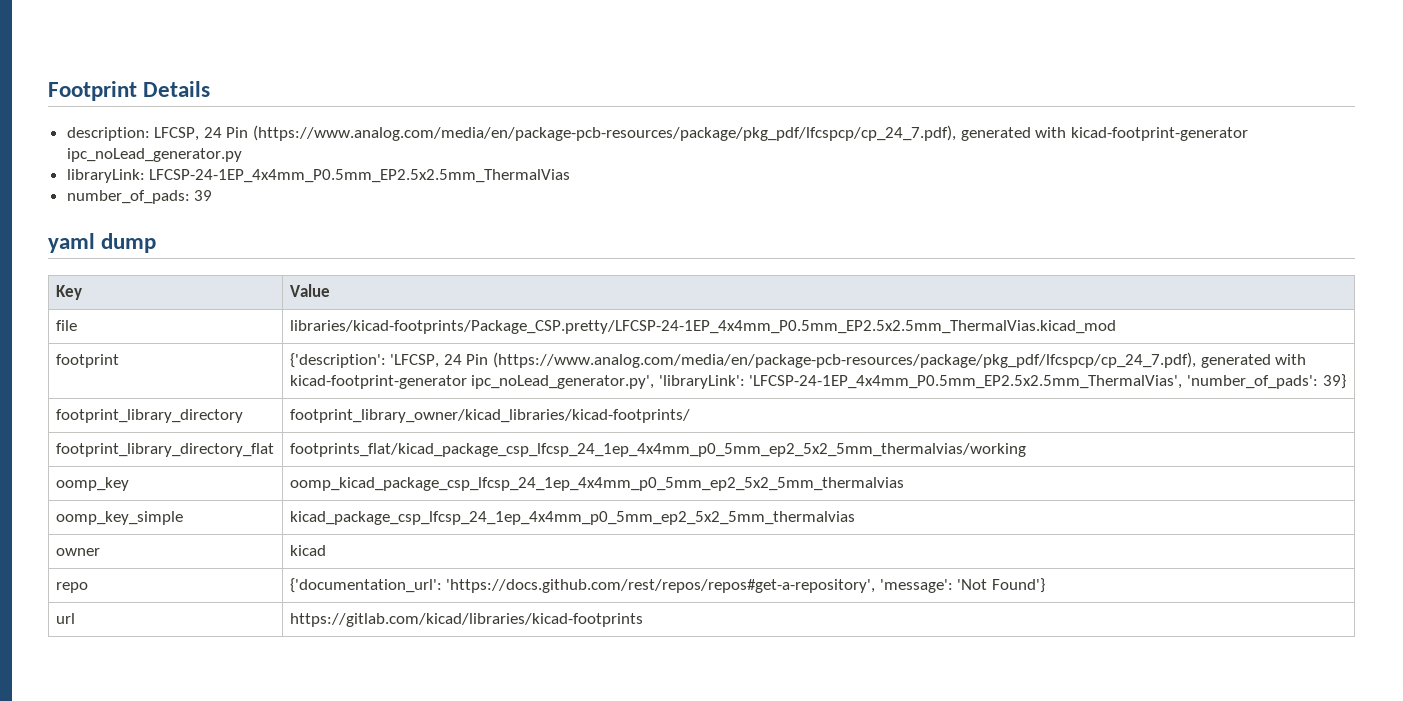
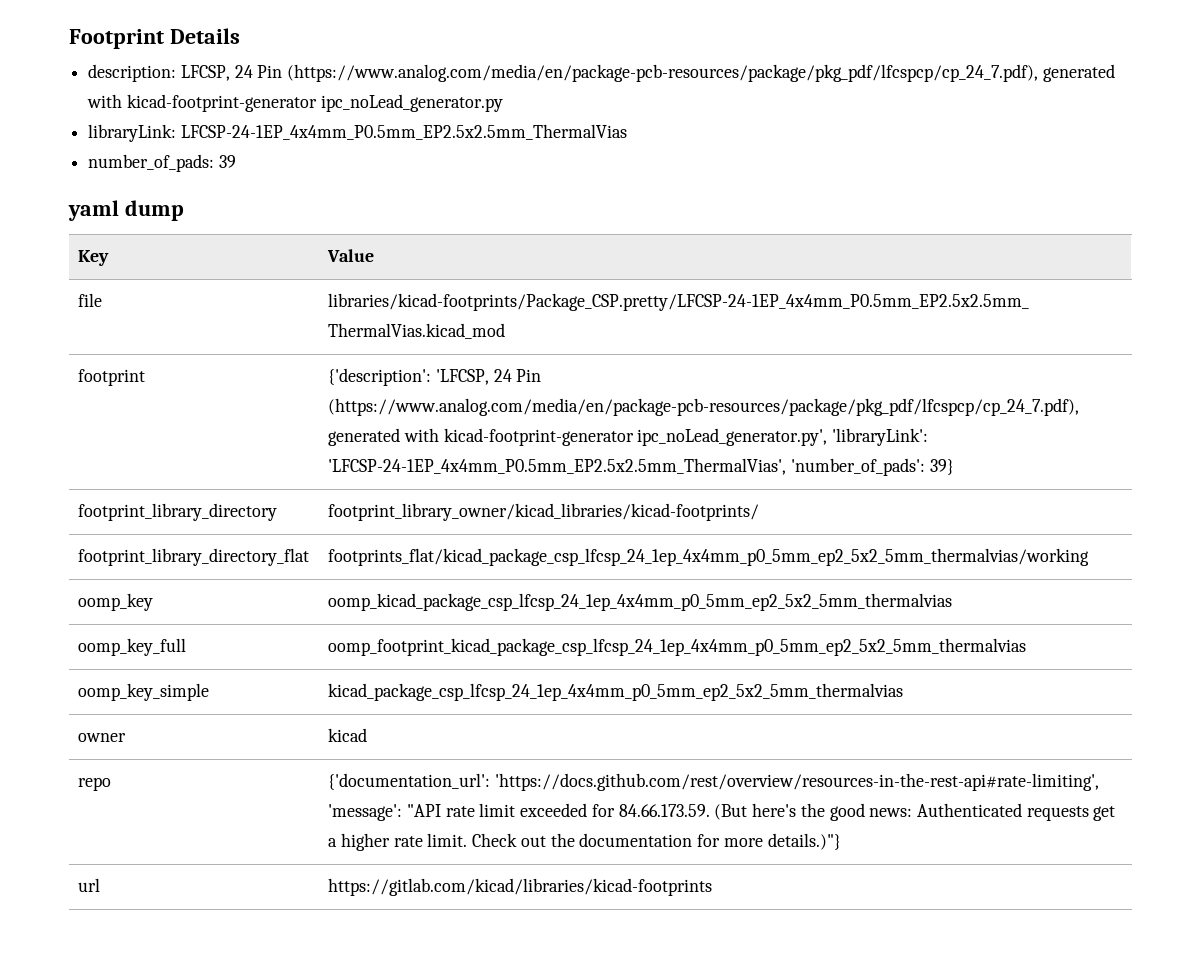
+ oomp_key_full | oomp_footprint_kicad_package_csp_lfcsp_24_1ep_4x4mm_p0_5mm_ep2_5x2_5mm_thermalvias
- repo | {'documentation_url': 'https://docs.github.com/rest/repos/repos#get-a-repository', 'message': 'Not Found'}
+ repo | {'documentation_url': 'https://docs.github.com/rest/overview/resources-in-the-rest-api#rate-limiting', 'message': "API rate limit exceeded for 84.66.173.59. (But here's the good news: Authenticated requests get a higher rate limit. Check out the documentation for more details.)"}

